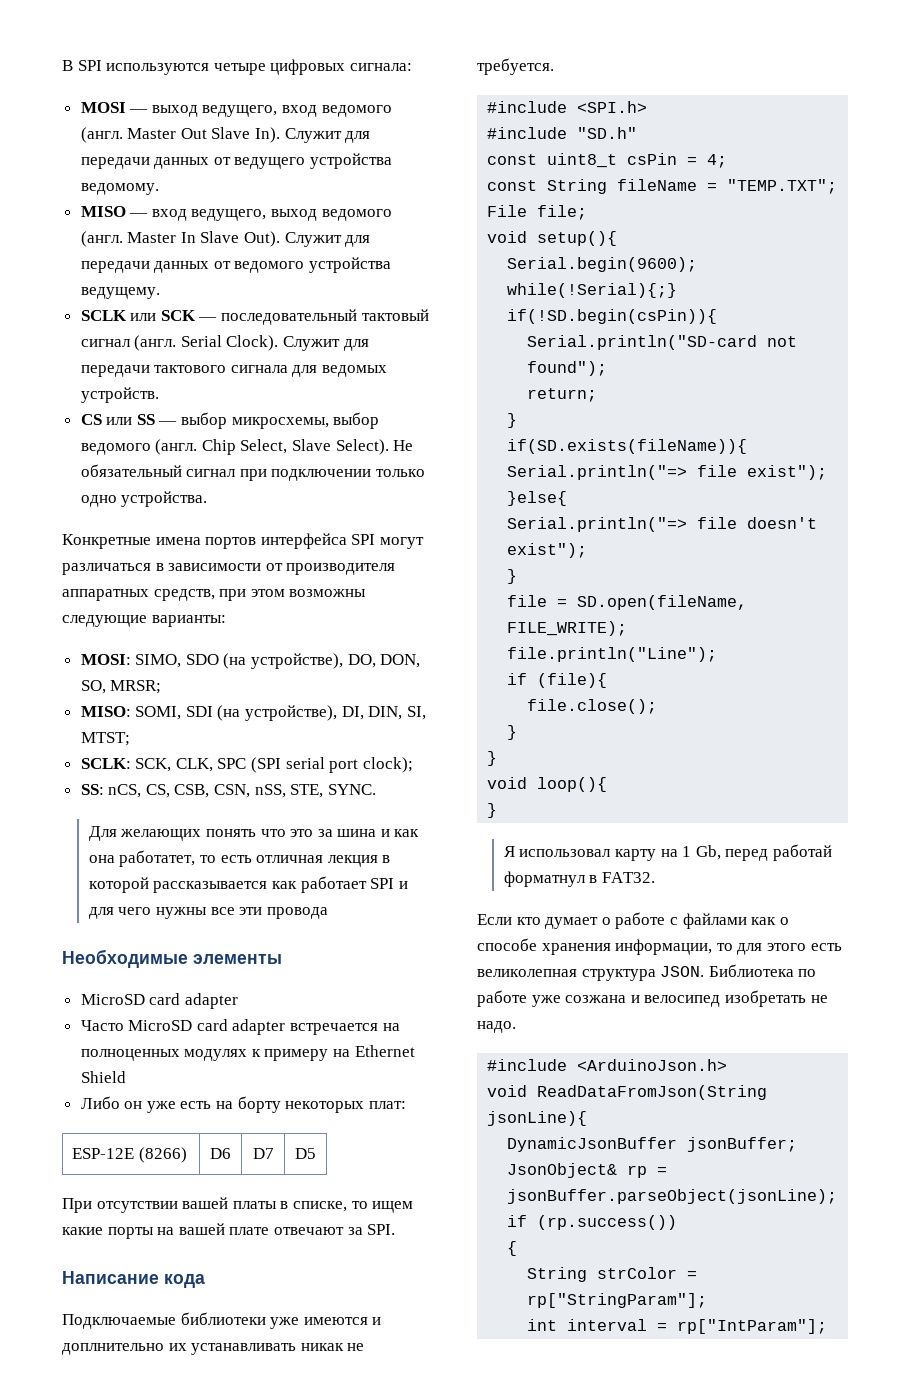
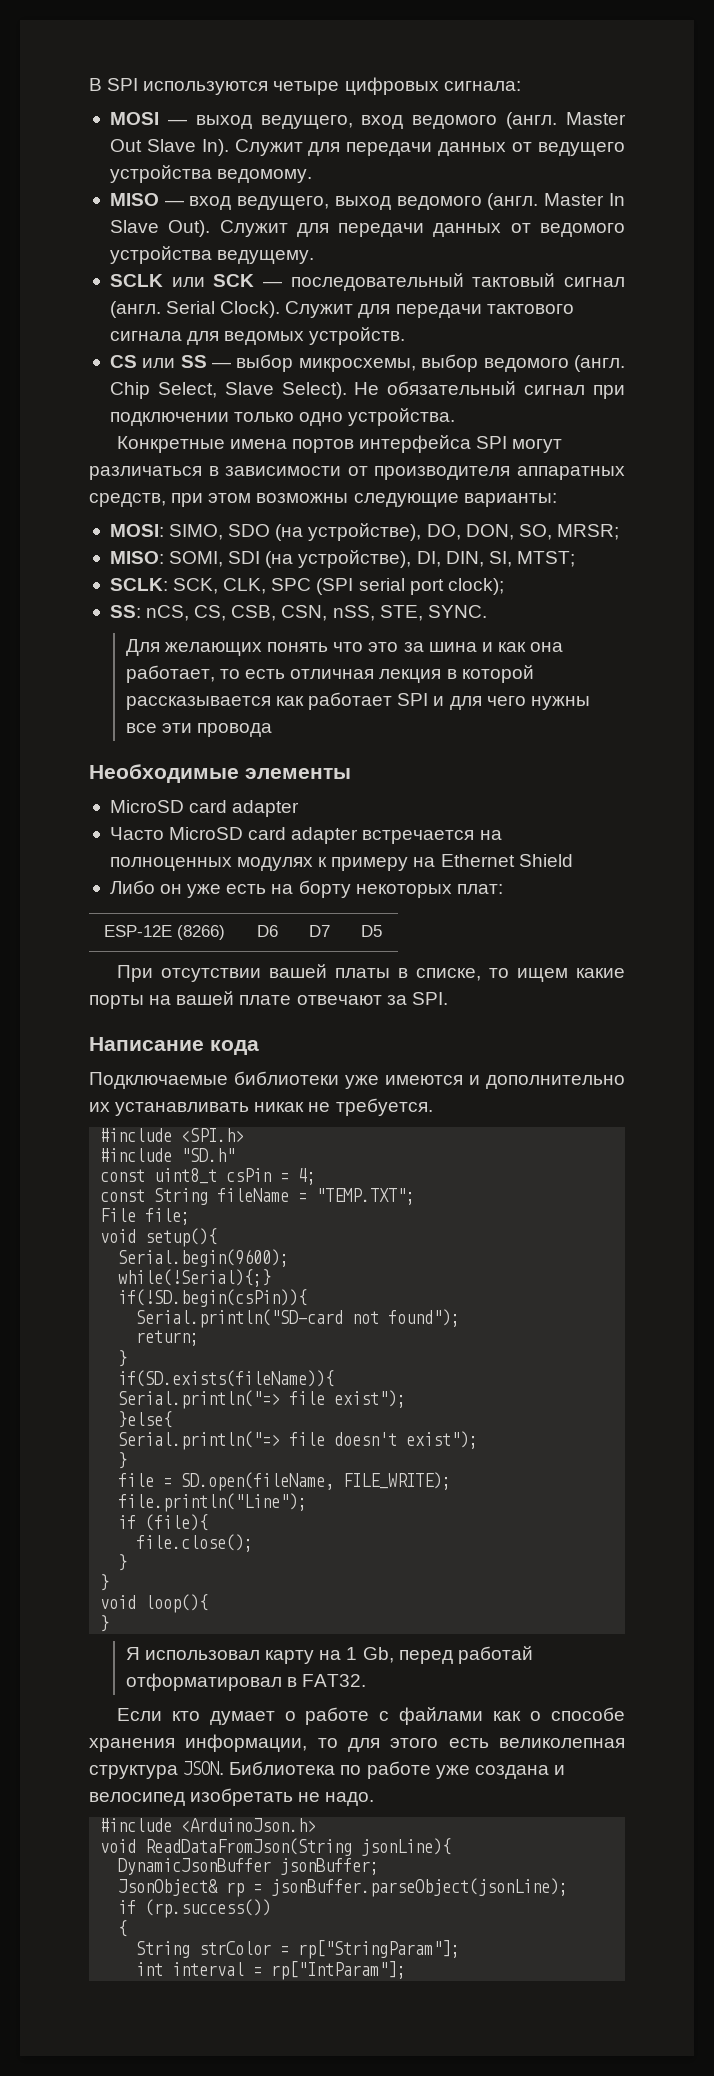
- Для желающих понять что это за шина и как она работатет, то есть отличная лекция в которой рассказывается как работает SPI и для чего нужны все эти провода
+ Для желающих понять что это за шина и как она работает, то есть отличная лекция в которой рассказывается как работает SPI и для чего нужны все эти провода
- Подключаемые библиотеки уже имеются и доплнительно их устанавливать никак не требуется.
+ Подключаемые библиотеки уже имеются и дополнительно их устанавливать никак не требуется.
- Я использовал карту на 1 Gb, перед работай форматнул в FAT32.
+ Я использовал карту на 1 Gb, перед работай отформатировал в FAT32.
- Библиотека по работе уже созжана и велосипед изобретать не надо.
+ Библиотека по работе уже создана и велосипед изобретать не надо.

